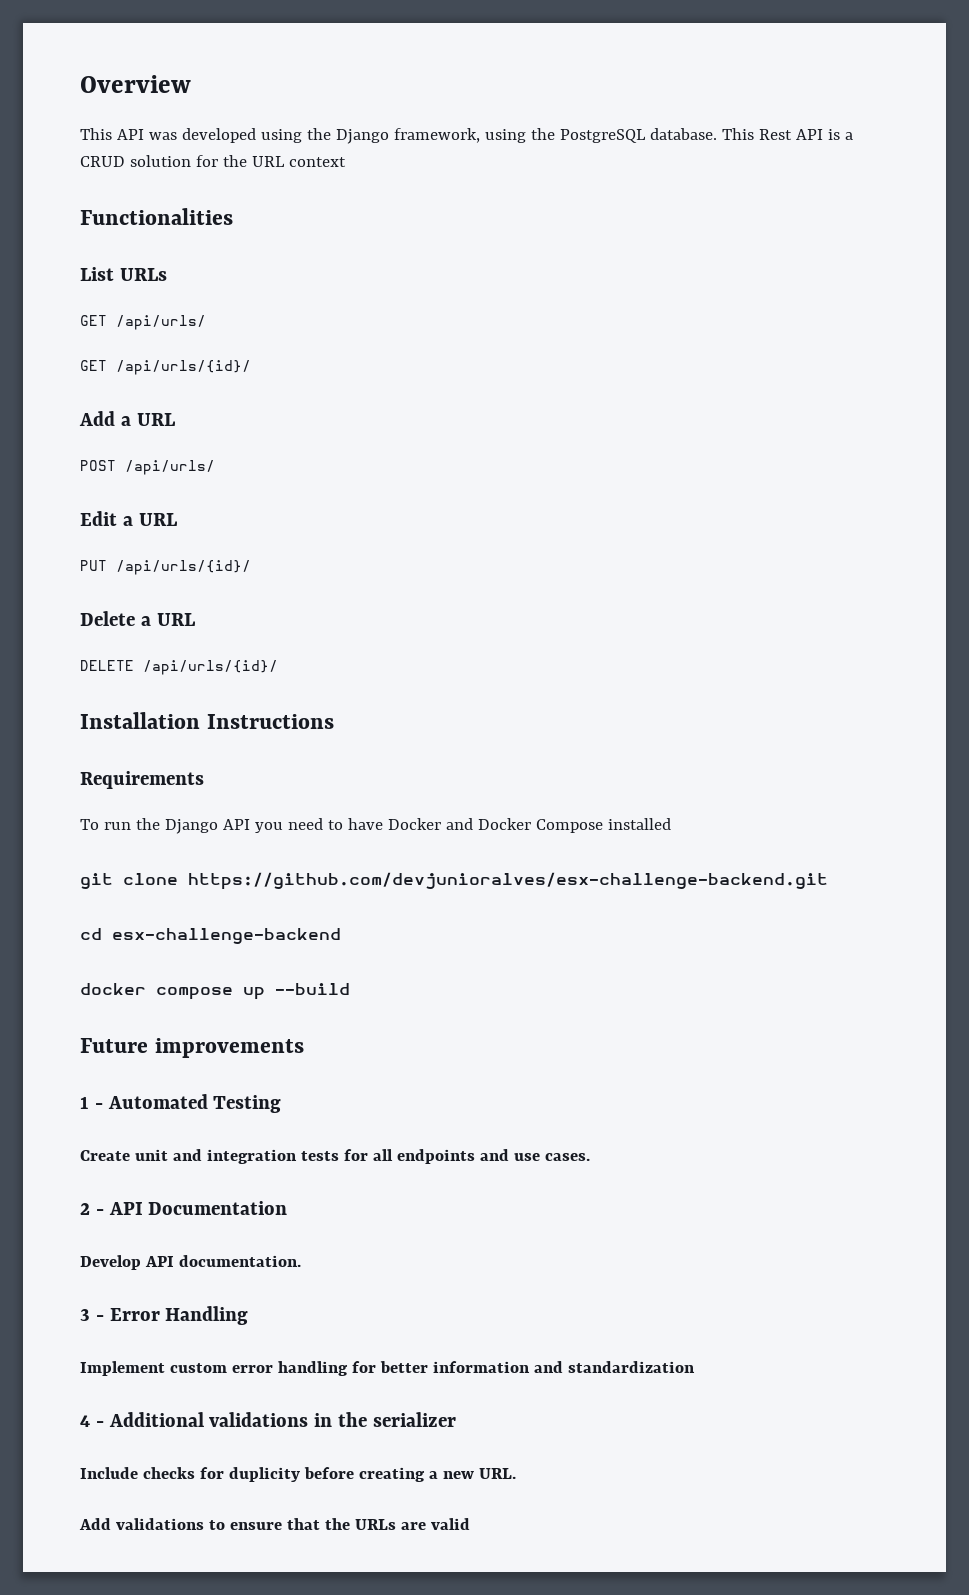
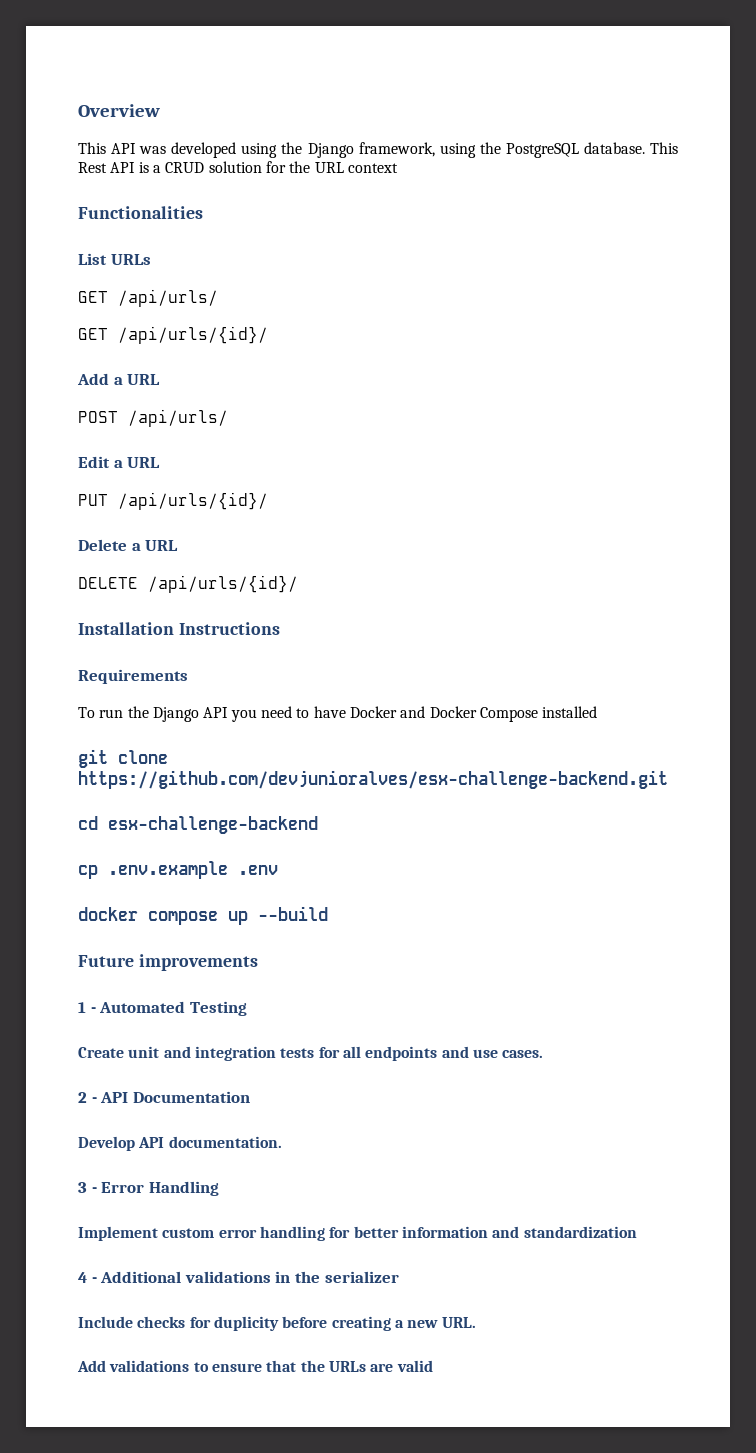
+ cp .env.example .env

